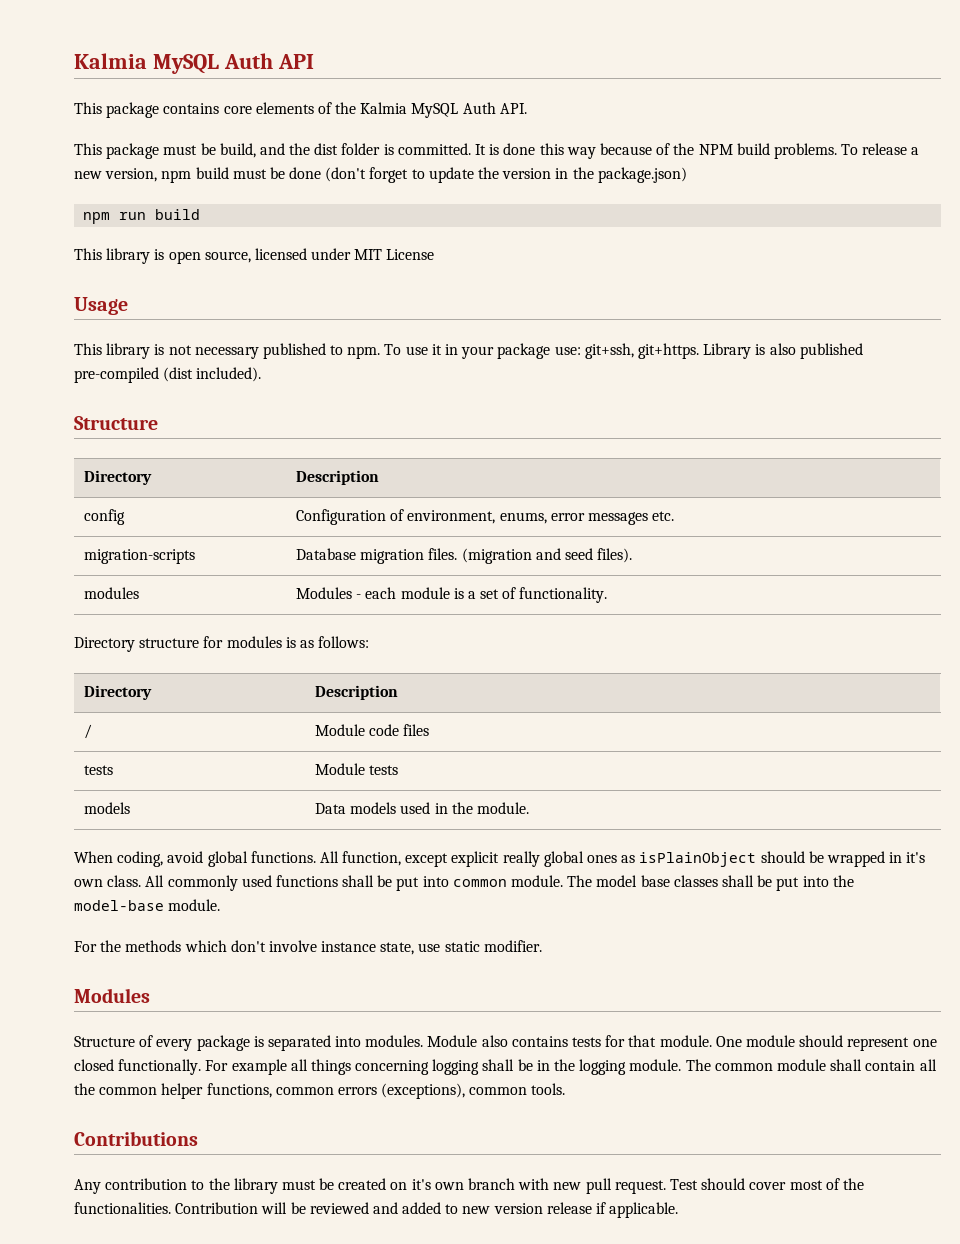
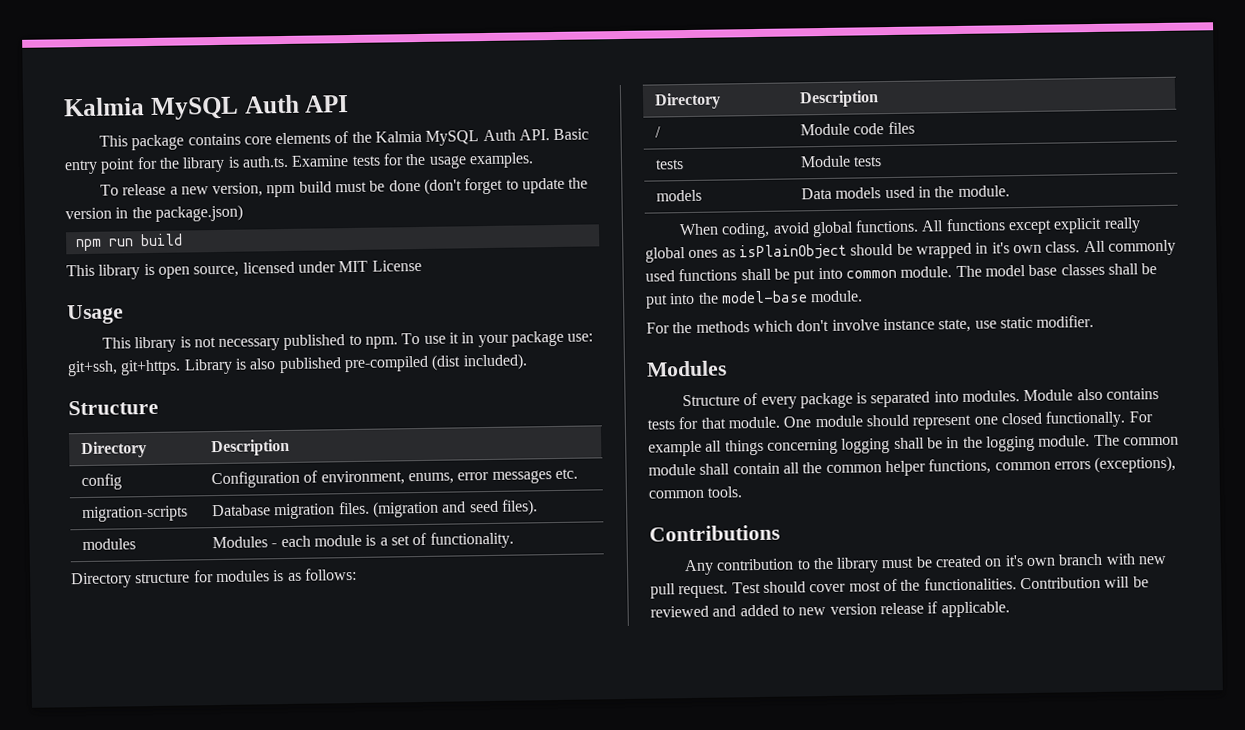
- This package contains core elements of the Kalmia MySQL Auth API.
- This package must be build, and the dist folder is committed. It is done this way because of the NPM build problems. To release a new version, npm build must be done (don't forget to update the version in the package.json)
+ This package contains core elements of the Kalmia MySQL Auth API. Basic entry point for the library is auth.ts. Examine tests for the usage examples.
+ To release a new version, npm build must be done (don't forget to update the version in the package.json)
- All function, except explicit really global ones as isPlainObject should be wrapped in it's own class.
+ All functions except explicit really global ones as isPlainObject should be wrapped in it's own class.

